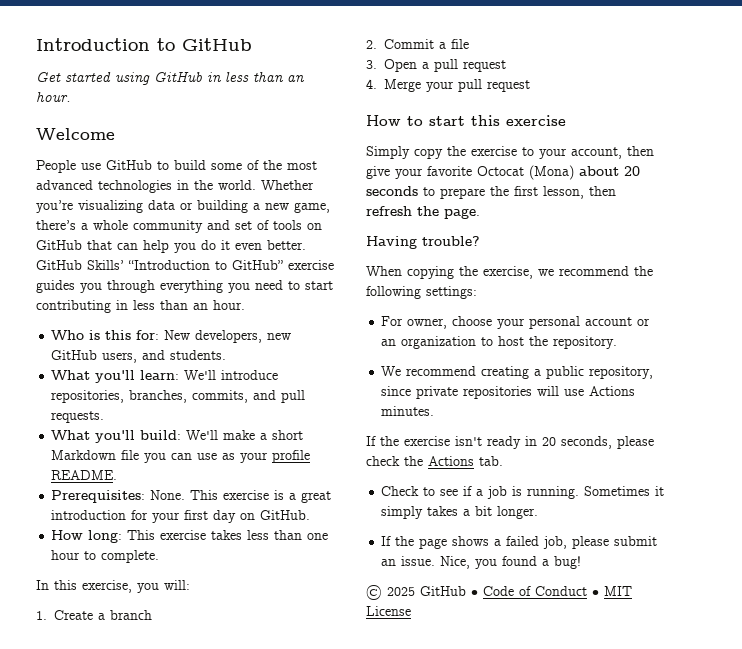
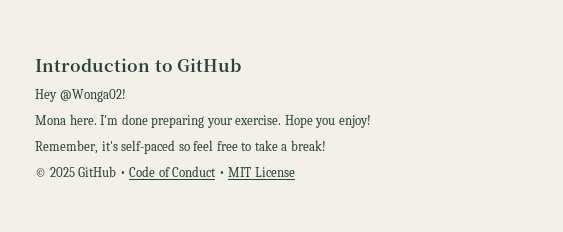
- Get started using GitHub in less than an hour.
- Welcome
- People use GitHub to build some of the most advanced technologies in the world. Whether you’re visualizing data or building a new game, there’s a whole community and set of tools on GitHub that can help you do it even better. GitHub Skills’ “Introduction to GitHub” exercise guides you through everything you need to start contributing in less than an hour.
- Who is this for: New developers, new GitHub users, and students.
- What you'll learn: We'll introduce repositories, branches, commits, and pull requests.
- What you'll build: We'll make a short Markdown file you can use as your profile README.
- Prerequisites: None. This exercise is a great introduction for your first day on GitHub.
- How long: This exercise takes less than one hour to complete.
- In this exercise, you will:
- 1. Create a branch
- 2. Commit a file
- 3. Open a pull request
- 4. Merge your pull request
- How to start this exercise
- Simply copy the exercise to your account, then give your favorite Octocat (Mona) about 20 seconds to prepare the first lesson, then refresh the page.
- Having trouble?
- When copying the exercise, we recommend the following settings:
- For owner, choose your personal account or an organization to host the repository.
- We recommend creating a public repository, since private repositories will use Actions minutes.
- If the exercise isn't ready in 20 seconds, please check the Actions tab.
- Check to see if a job is running. Sometimes it simply takes a bit longer.
- If the page shows a failed job, please submit an issue. Nice, you found a bug!
+ Hey @Wonga02!
+ Mona here. I'm done preparing your exercise. Hope you enjoy!
+ Remember, it's self-paced so feel free to take a break!

